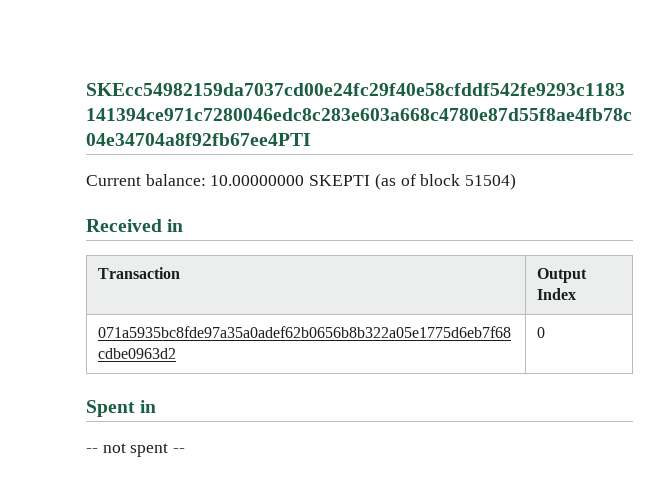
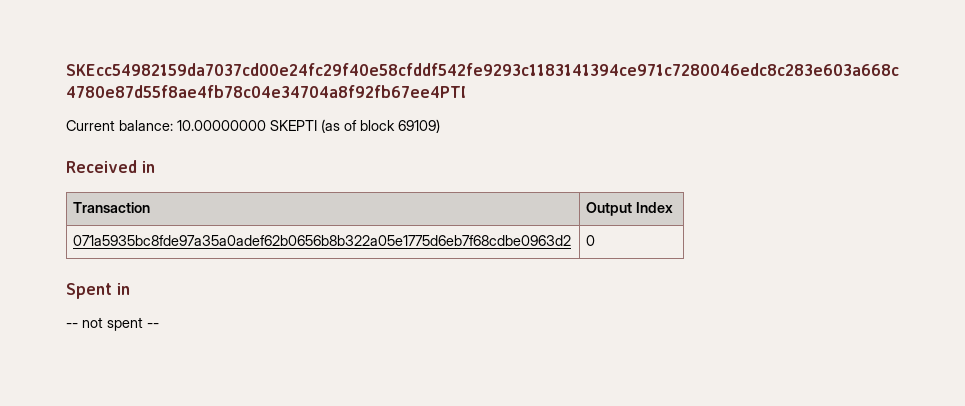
- Current balance: 10.00000000 SKEPTI (as of block 51504)
+ Current balance: 10.00000000 SKEPTI (as of block 69109)

